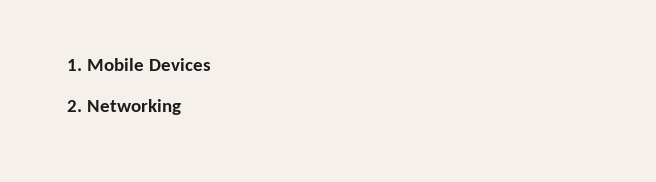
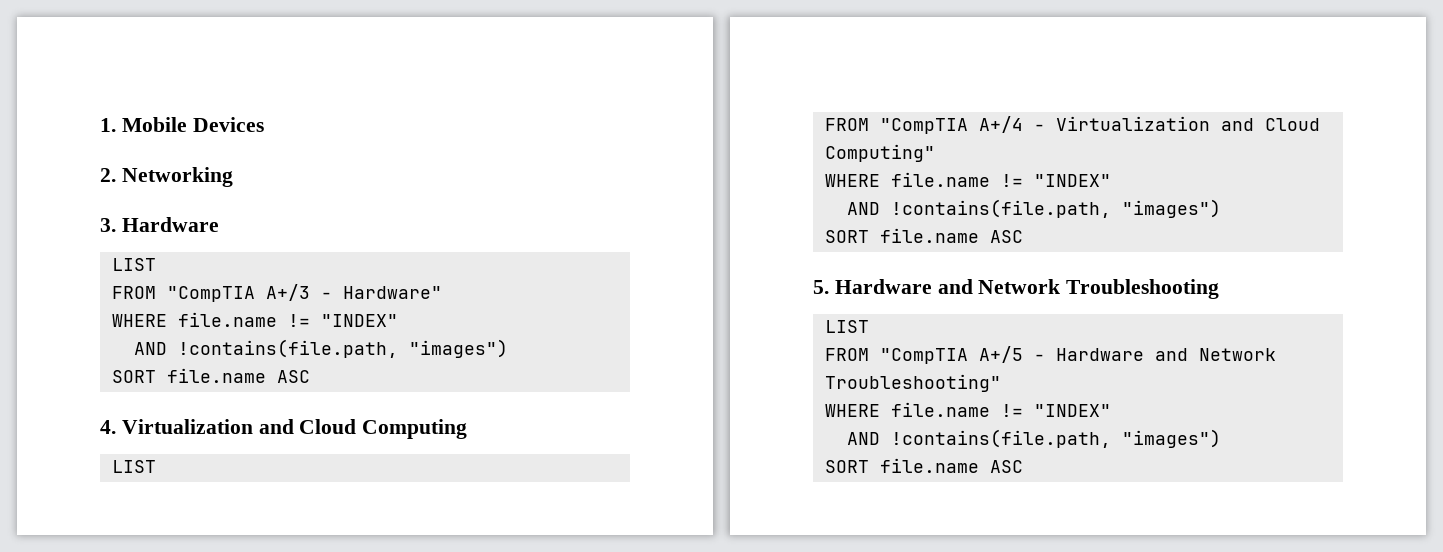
+ 3. Hardware
+ LIST
+ FROM "CompTIA A+/3 - Hardware"
+ WHERE file.name != "INDEX"
+ AND !contains(file.path, "images")
+ SORT file.name ASC
+ 4. Virtualization and Cloud Computing
+ LIST
+ FROM "CompTIA A+/4 - Virtualization and Cloud Computing"
+ WHERE file.name != "INDEX"
+ AND !contains(file.path, "images")
+ SORT file.name ASC
+ 5. Hardware and Network Troubleshooting
+ LIST
+ FROM "CompTIA A+/5 - Hardware and Network Troubleshooting"
+ WHERE file.name != "INDEX"
+ AND !contains(file.path, "images")
+ SORT file.name ASC

